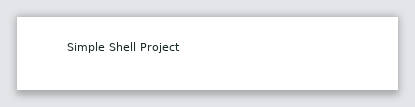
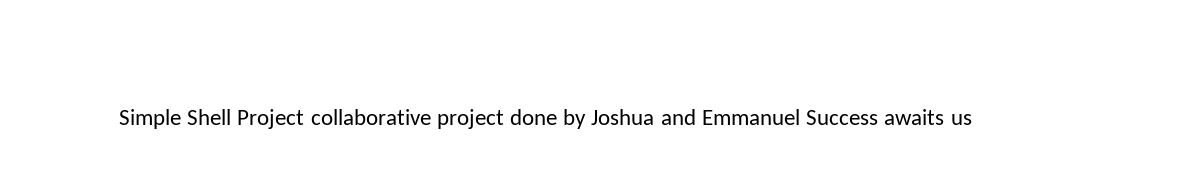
- Simple Shell Project
+ Simple Shell Project collaborative project done by Joshua and Emmanuel Success awaits us

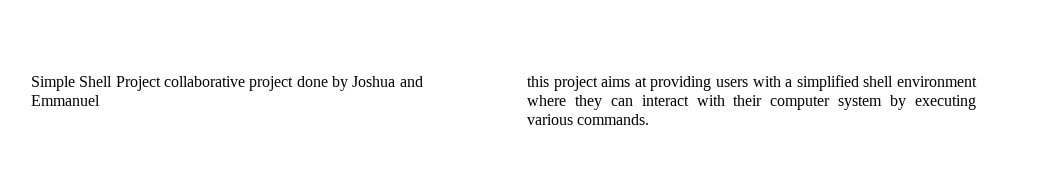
- Simple Shell Project collaborative project done by Joshua and Emmanuel Success awaits us
+ Simple Shell Project collaborative project done by Joshua and Emmanuel
+ this project aims at providing users with a simplified shell environment where they can interact with their computer system by executing various commands.

